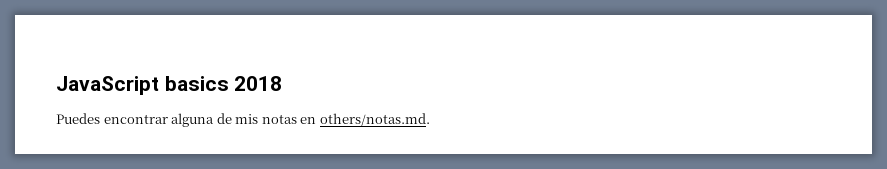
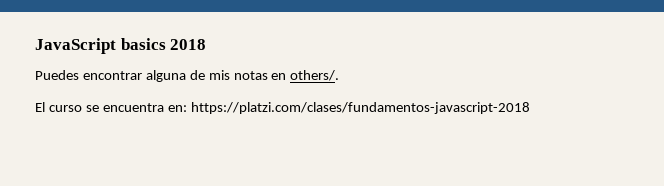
- Puedes encontrar alguna de mis notas en others/notas.md.
+ Puedes encontrar alguna de mis notas en others/.
+ El curso se encuentra en: https://platzi.com/clases/fundamentos-javascript-2018

